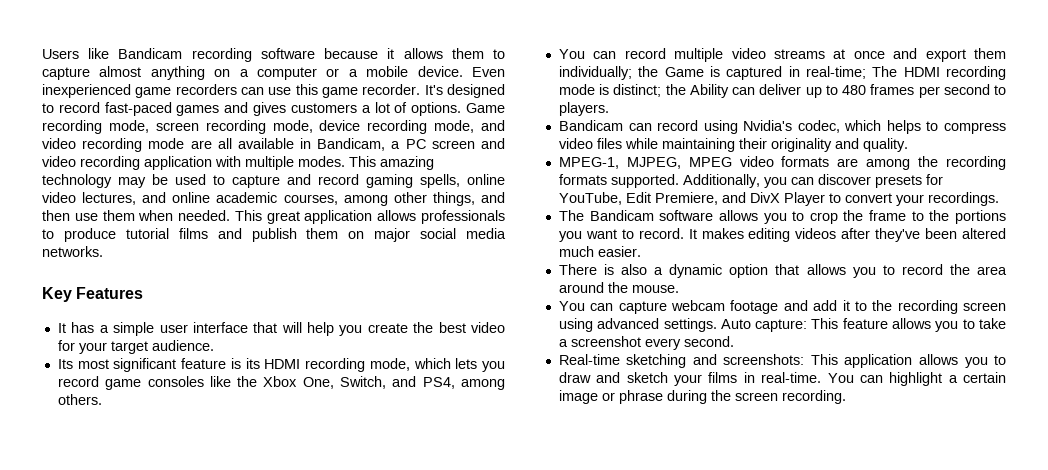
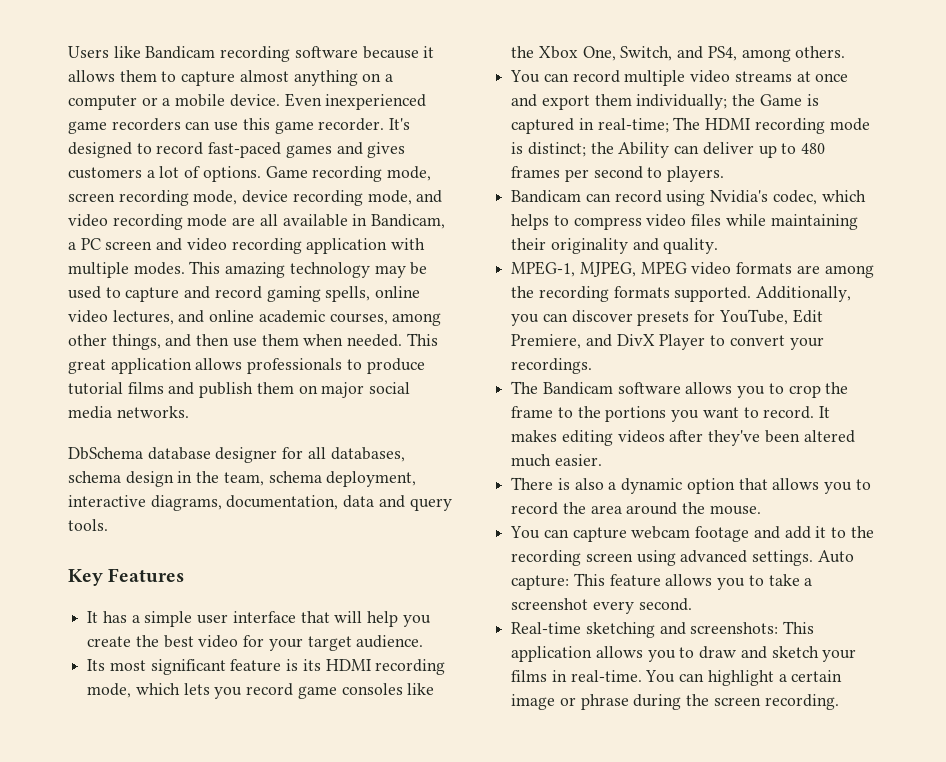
+ DbSchema database designer for all databases, schema design in the team, schema deployment, interactive diagrams, documentation, data and query tools.

